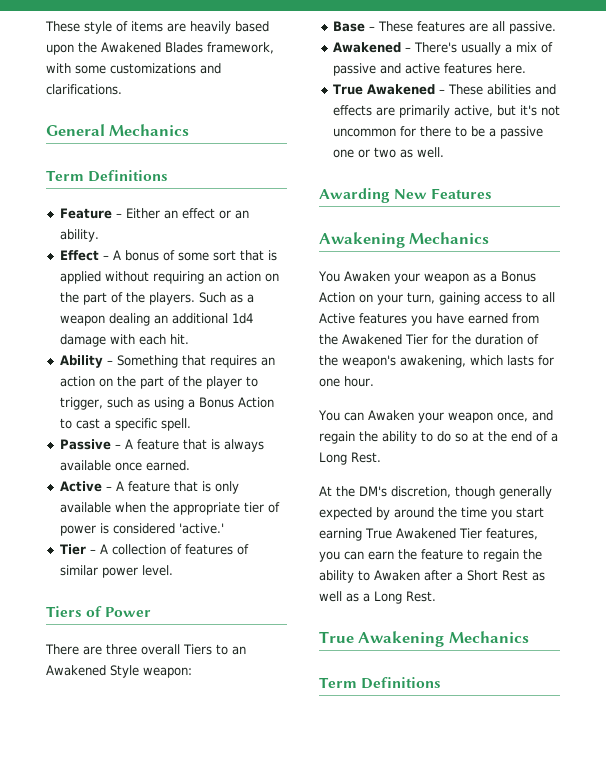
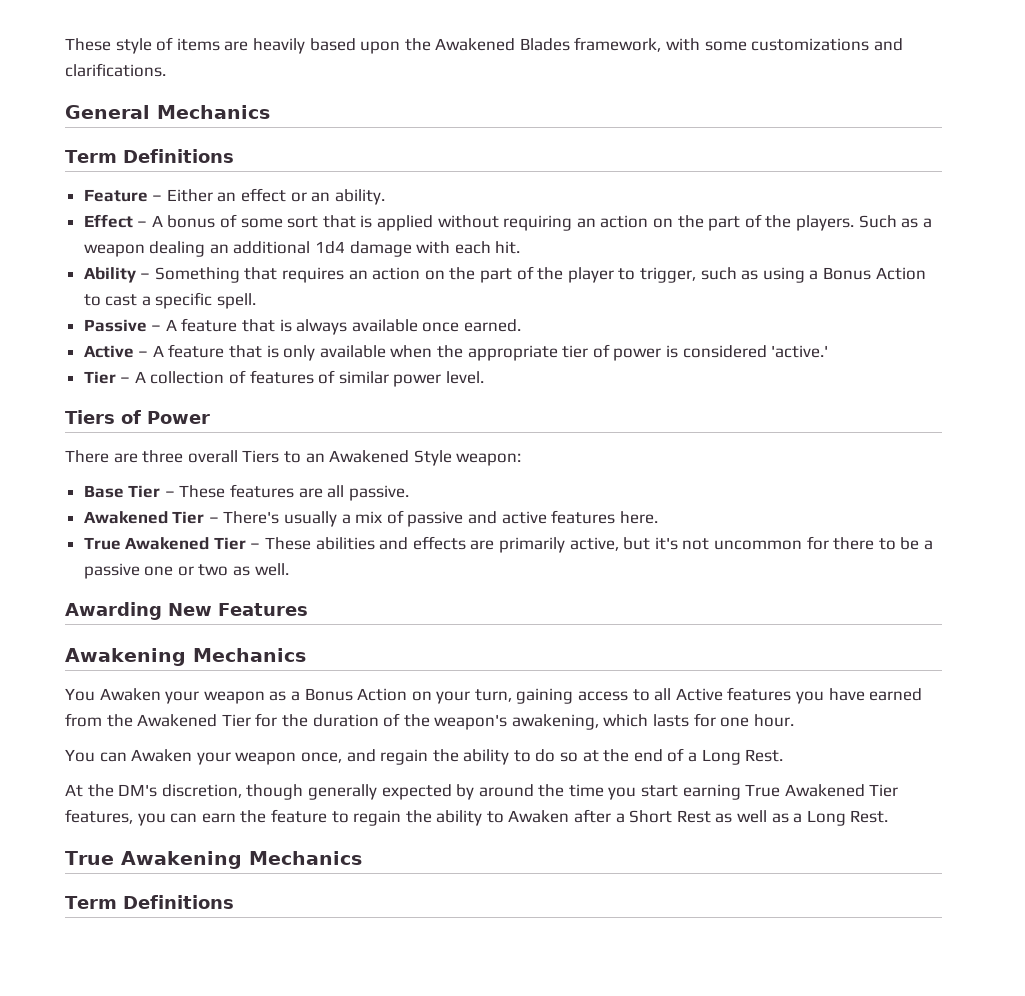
- Base – These features are all passive.
+ Base Tier – These features are all passive.
- Awakened – There's usually a mix of passive and active features here.
+ Awakened Tier – There's usually a mix of passive and active features here.
- True Awakened – These abilities and effects are primarily active, but it's not uncommon for there to be a passive one or two as well.
+ True Awakened Tier – These abilities and effects are primarily active, but it's not uncommon for there to be a passive one or two as well.

